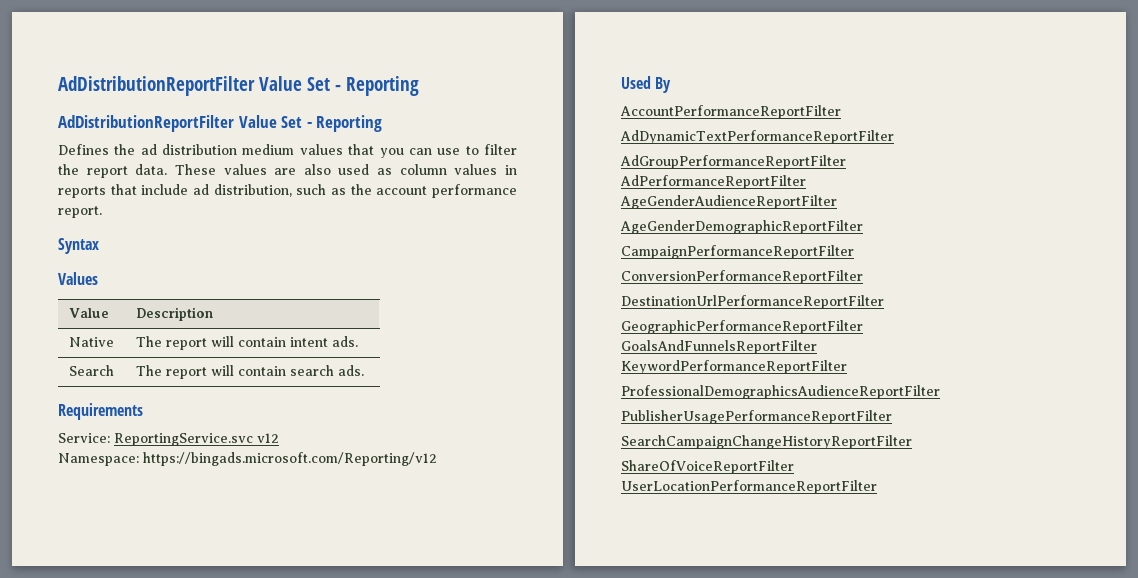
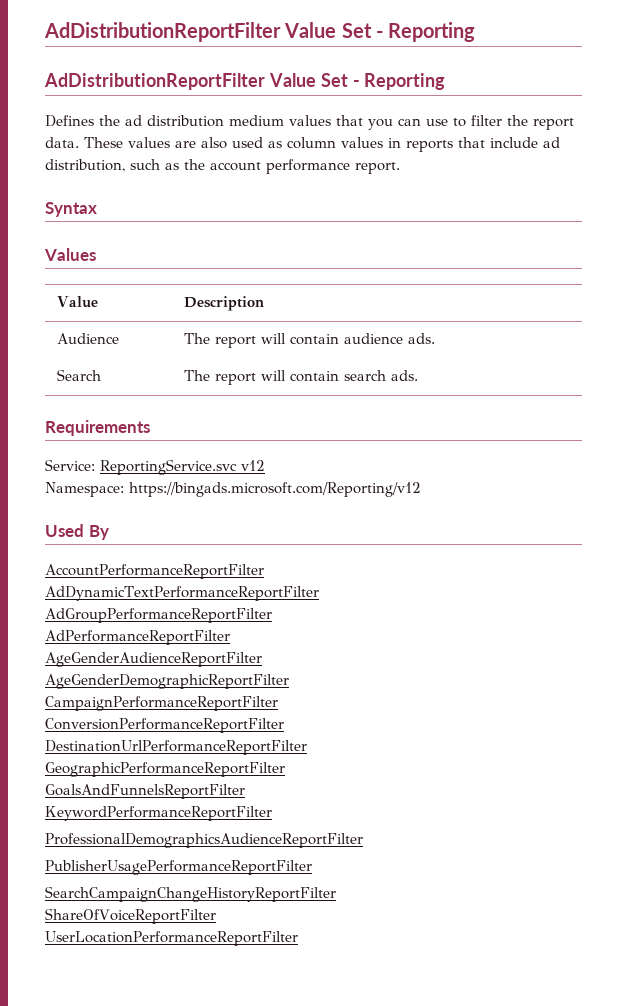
- Native | The report will contain intent ads.
+ Audience | The report will contain audience ads.

